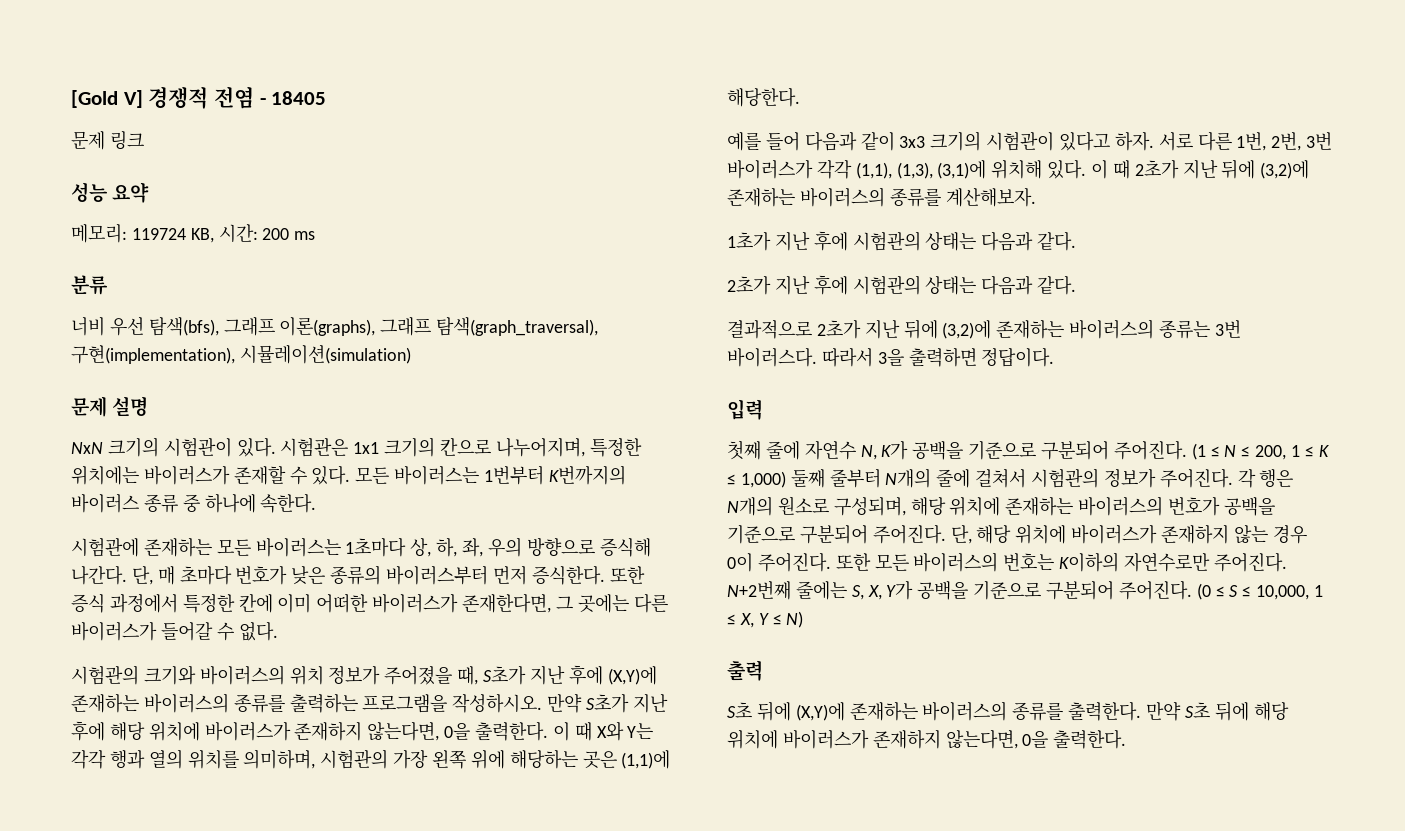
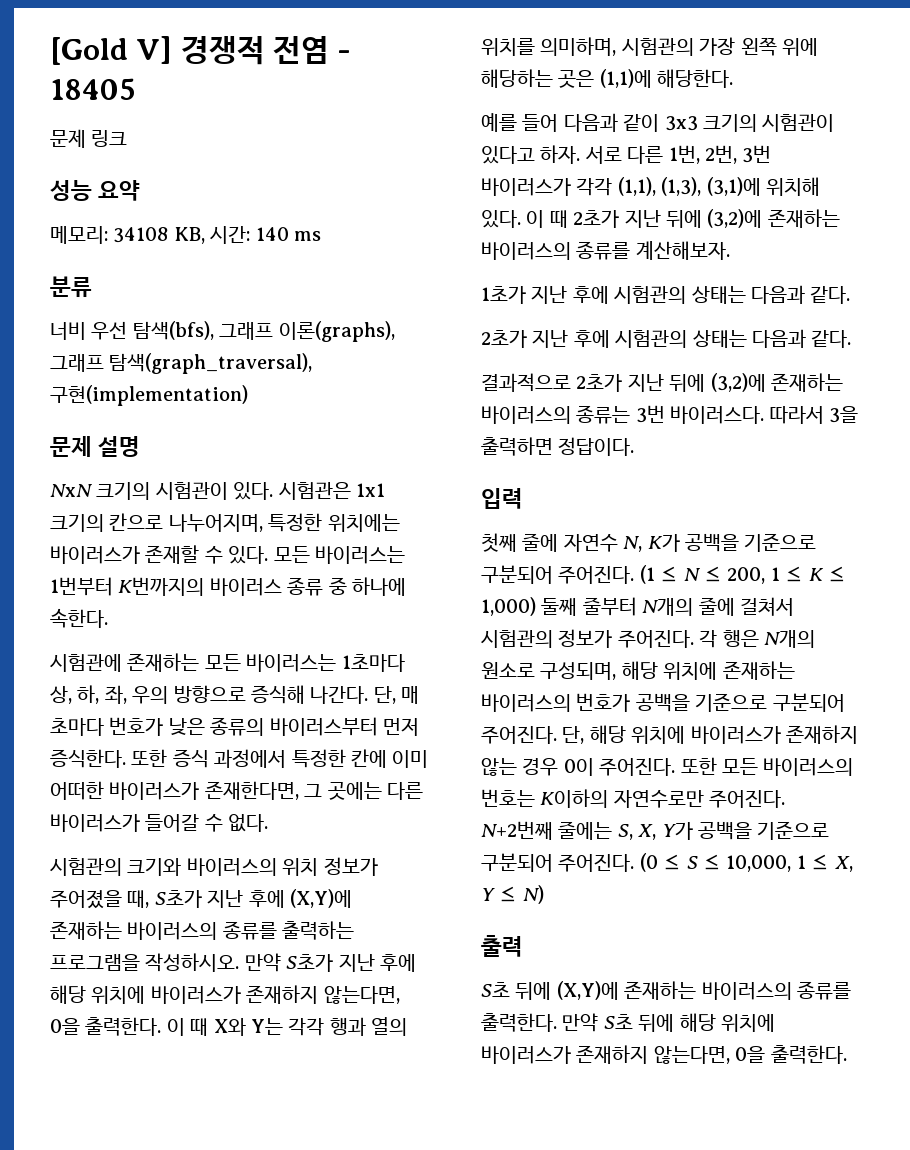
- 메모리: 119724 KB, 시간: 200 ms
+ 메모리: 34108 KB, 시간: 140 ms
- 너비 우선 탐색(bfs), 그래프 이론(graphs), 그래프 탐색(graph_traversal), 구현(implementation), 시뮬레이션(simulation)
+ 너비 우선 탐색(bfs), 그래프 이론(graphs), 그래프 탐색(graph_traversal), 구현(implementation)

